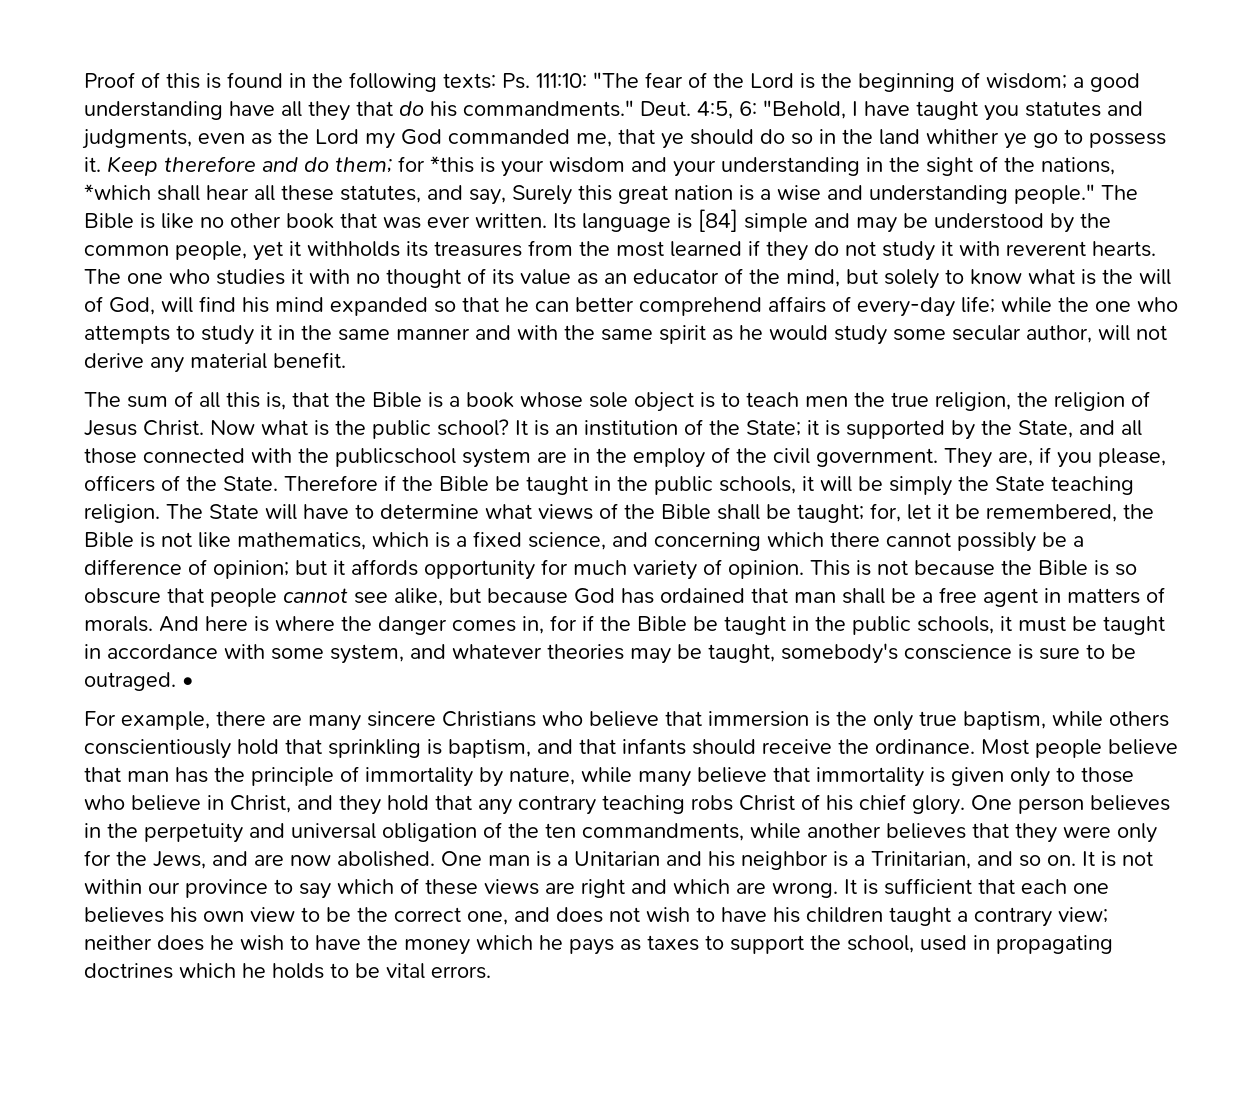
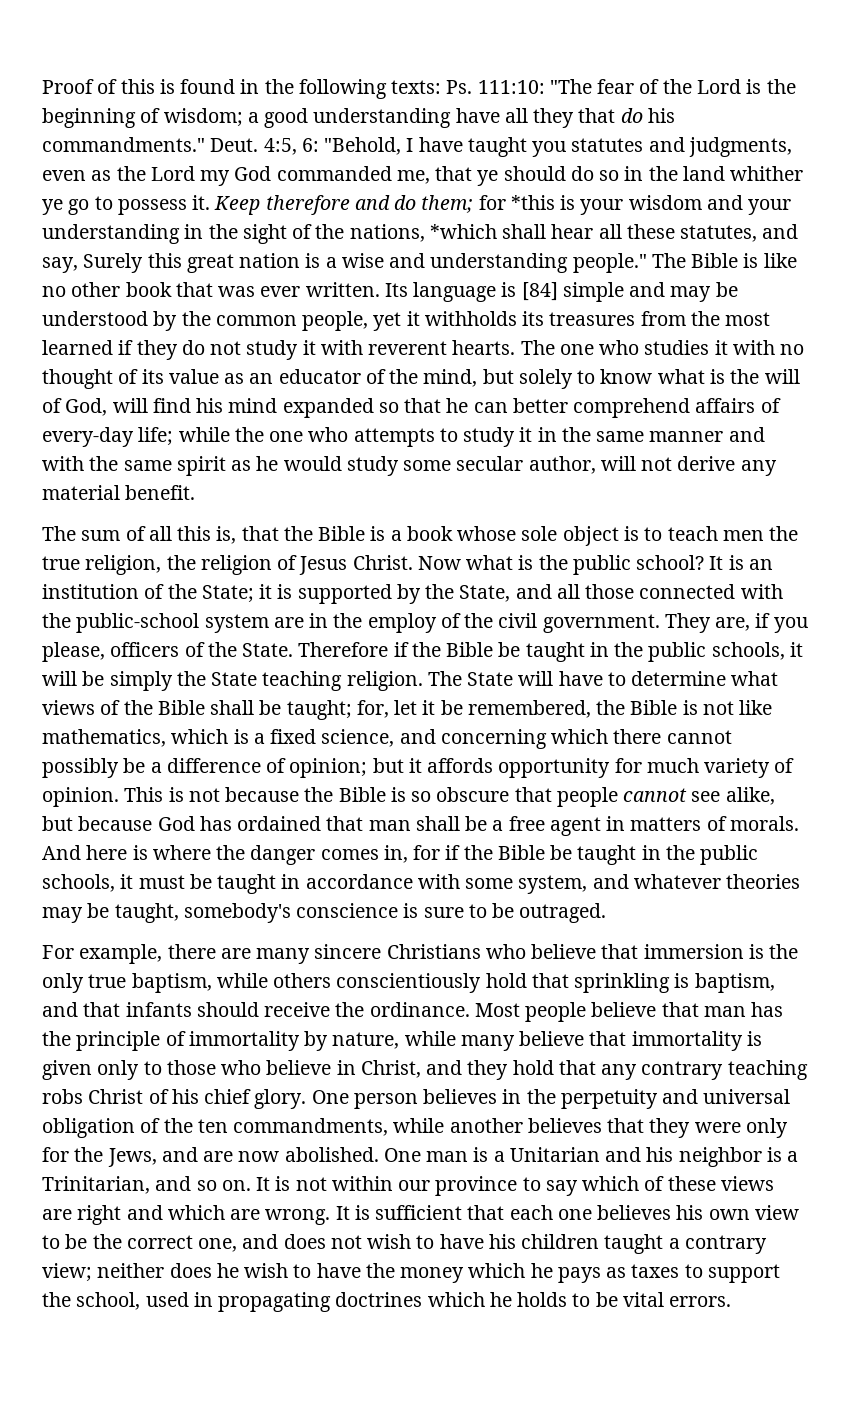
- It is an institution of the State; it is supported by the State, and all those connected with the publicschool system are in the employ of the civil government.
+ It is an institution of the State; it is supported by the State, and all those connected with the public-school system are in the employ of the civil government.
- •

